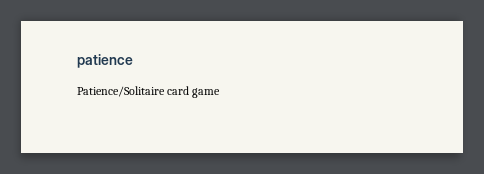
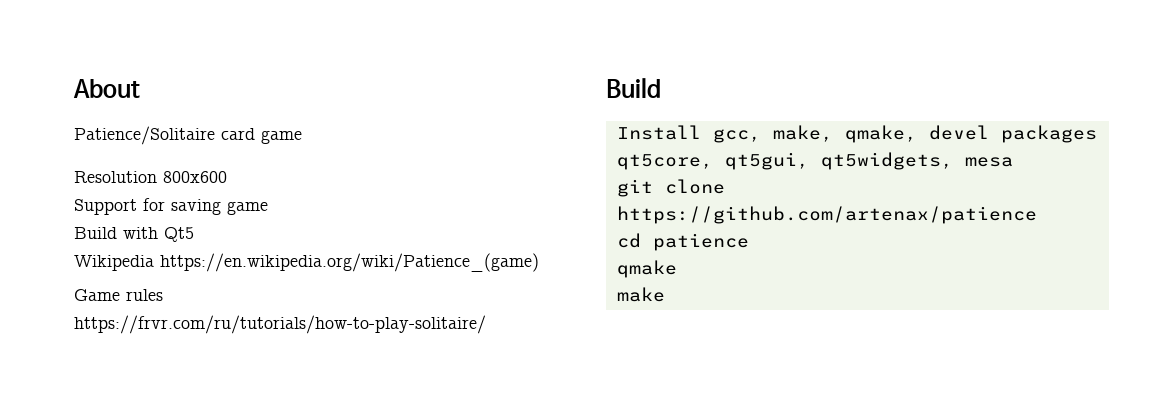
- patience
+ About
+ Resolution 800x600
+ Support for saving game
+ Build with Qt5
+ Wikipedia https://en.wikipedia.org/wiki/Patience_(game)
+ Game rules https://frvr.com/ru/tutorials/how-to-play-solitaire/
+ Build
+ Install gcc, make, qmake, devel packages qt5core, qt5gui, qt5widgets, mesa
+ git clone https://github.com/artenax/patience
+ cd patience
+ qmake
+ make

